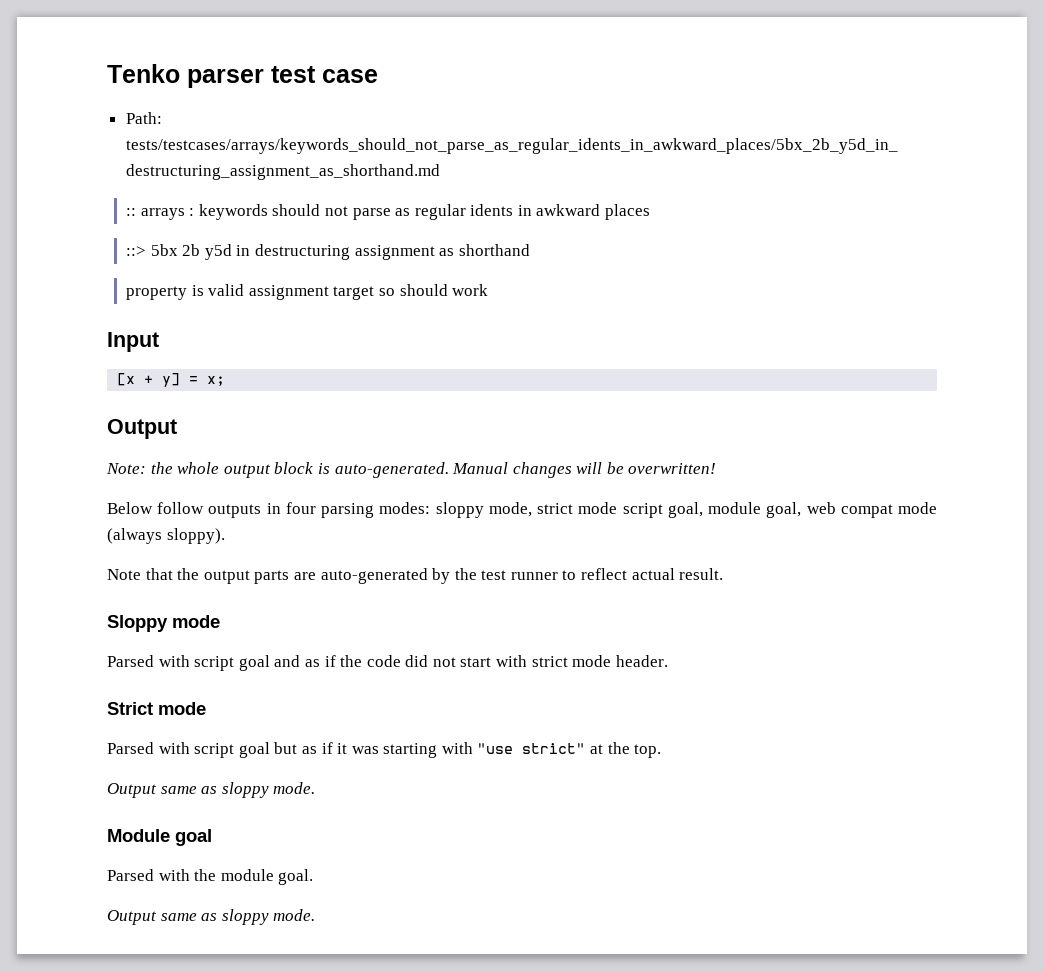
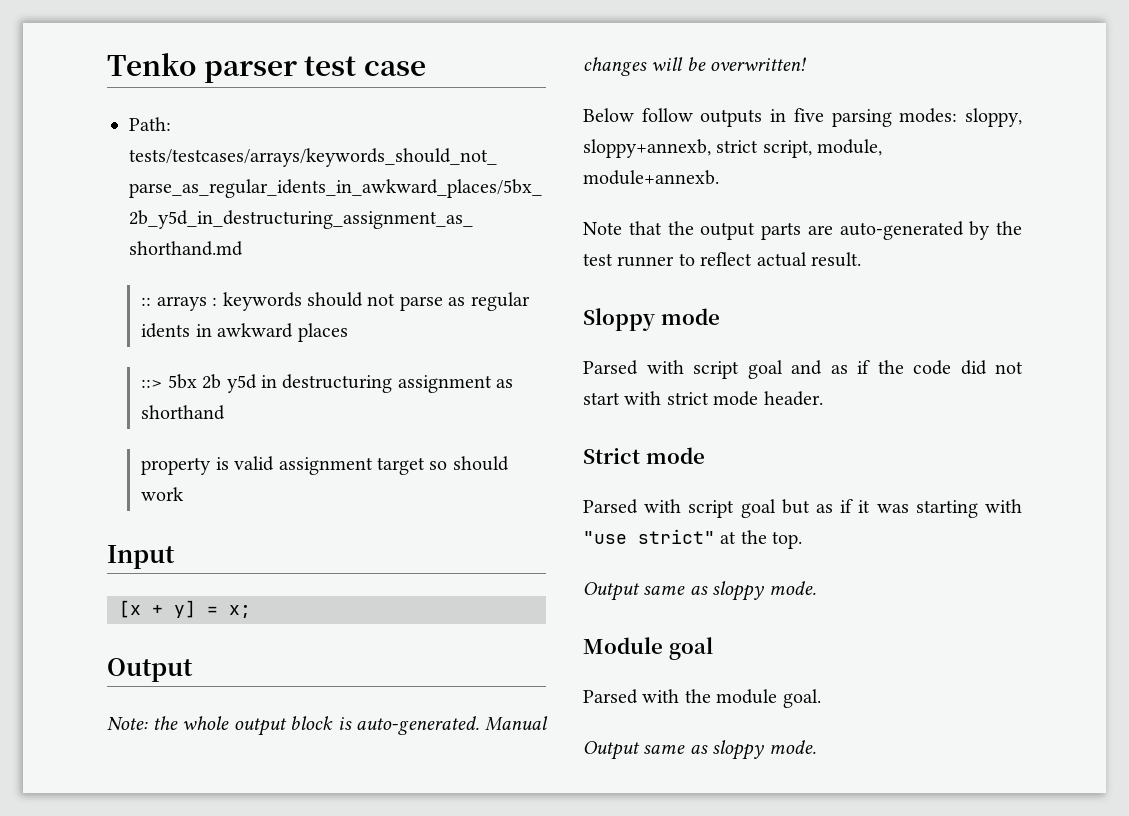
- Below follow outputs in four parsing modes: sloppy mode, strict mode script goal, module goal, web compat mode (always sloppy).
+ Below follow outputs in five parsing modes: sloppy, sloppy+annexb, strict script, module, module+annexb.

